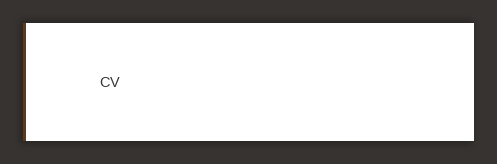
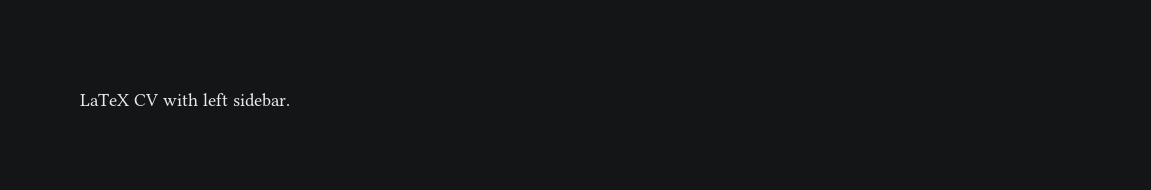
- CV
+ LaTeX CV with left sidebar.

